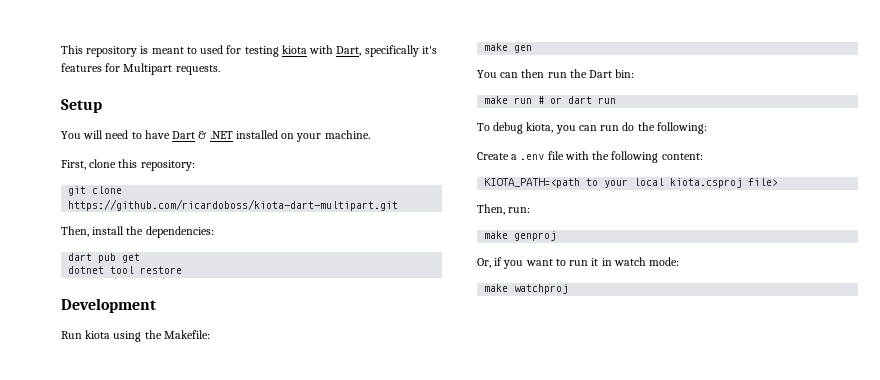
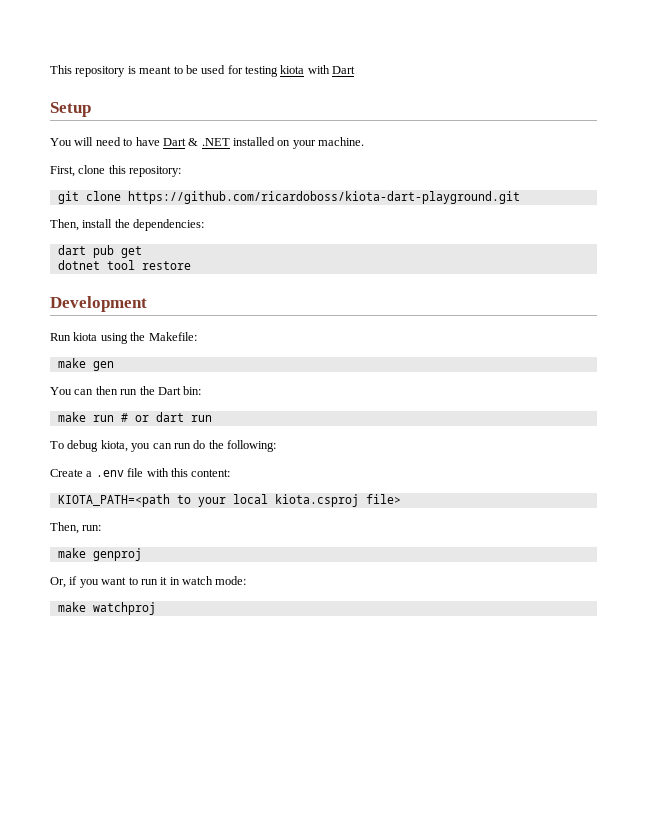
- This repository is meant to used for testing kiota with Dart, specifically it's features for Multipart requests.
+ This repository is meant to be used for testing kiota with Dart
- git clone https://github.com/ricardoboss/kiota-dart-multipart.git
+ git clone https://github.com/ricardoboss/kiota-dart-playground.git
- Create a .env file with the following content:
+ Create a .env file with this content:

